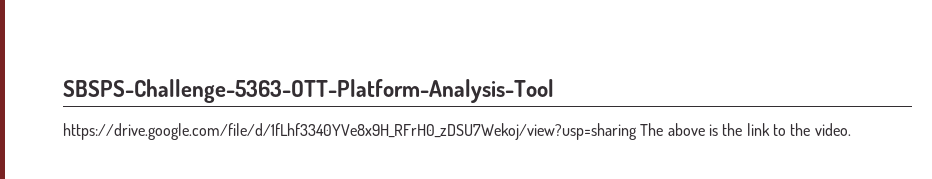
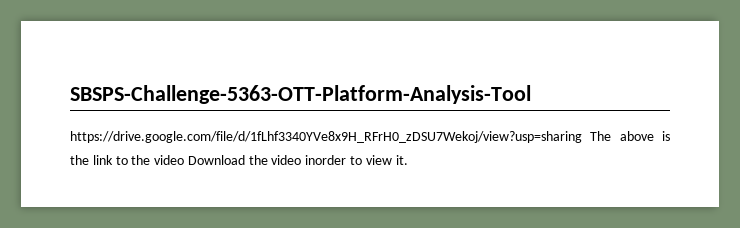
- https://drive.google.com/file/d/1fLhf3340YVe8x9H_RFrH0_zDSU7Wekoj/view?usp=sharing The above is the link to the video.
+ https://drive.google.com/file/d/1fLhf3340YVe8x9H_RFrH0_zDSU7Wekoj/view?usp=sharing The above is the link to the video Download the video inorder to view it.

